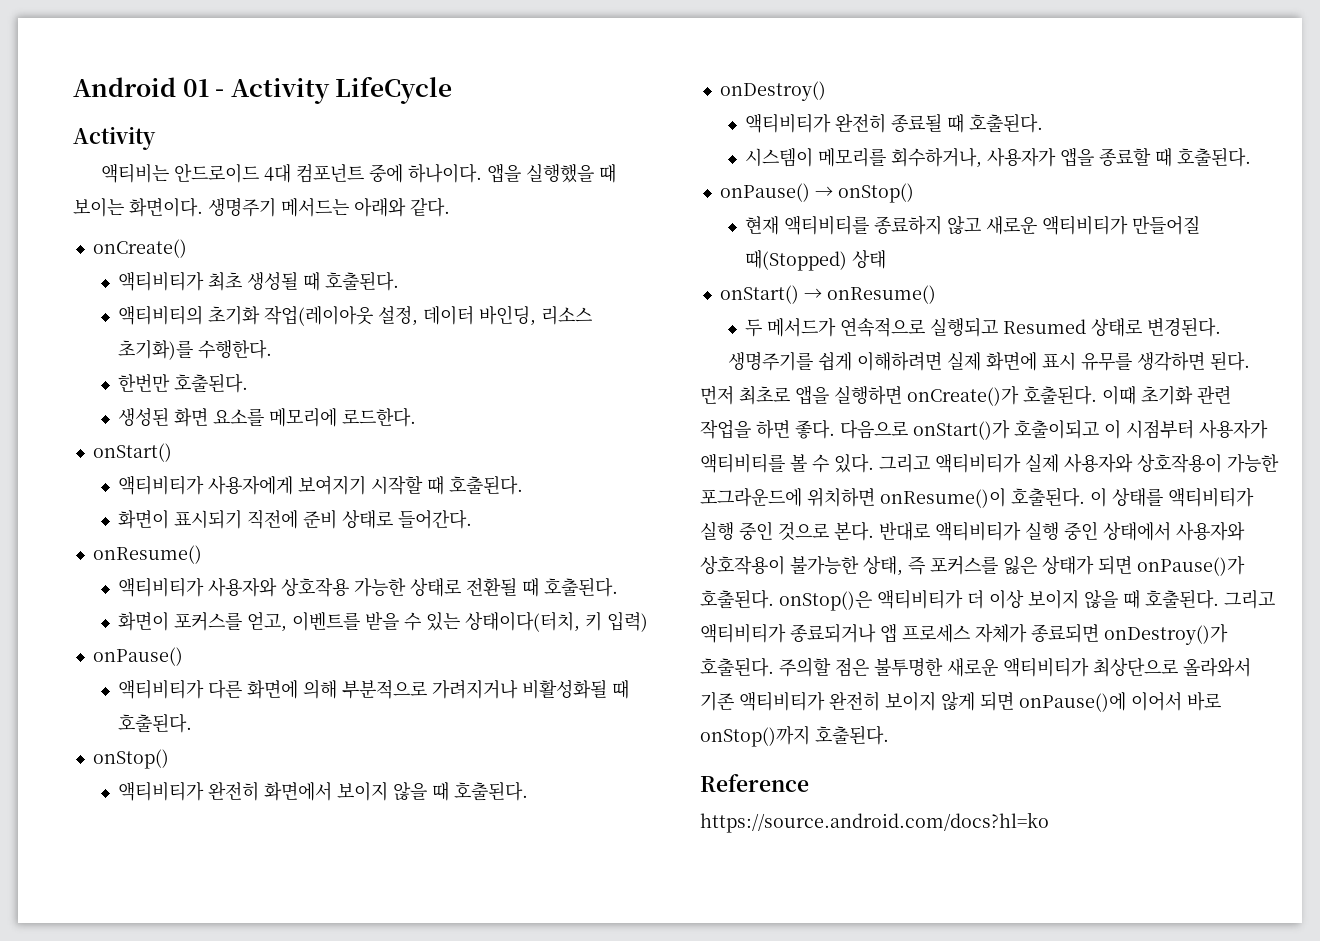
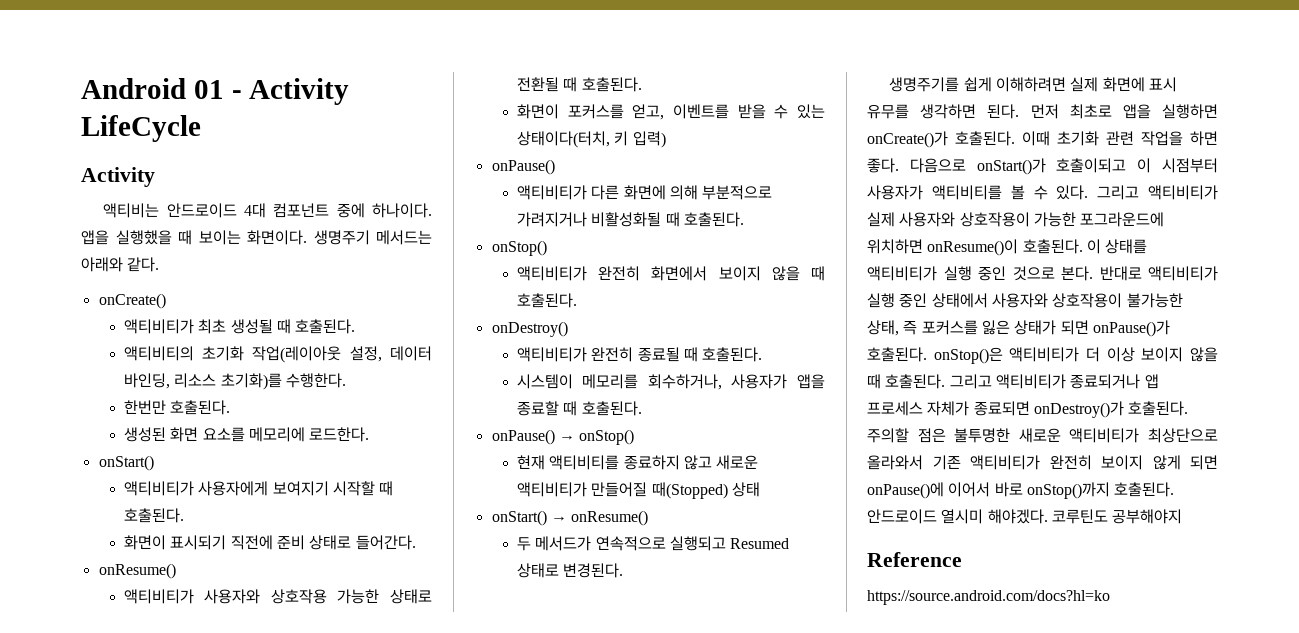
+ 안드로이드 열시미 해야겠다. 코루틴도 공부해야지

